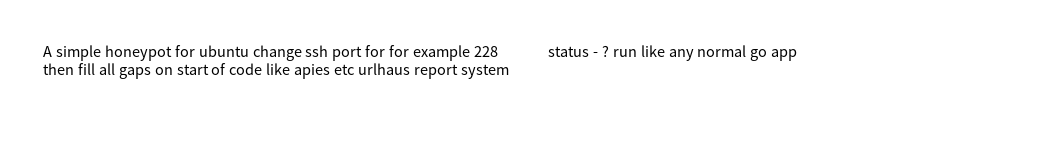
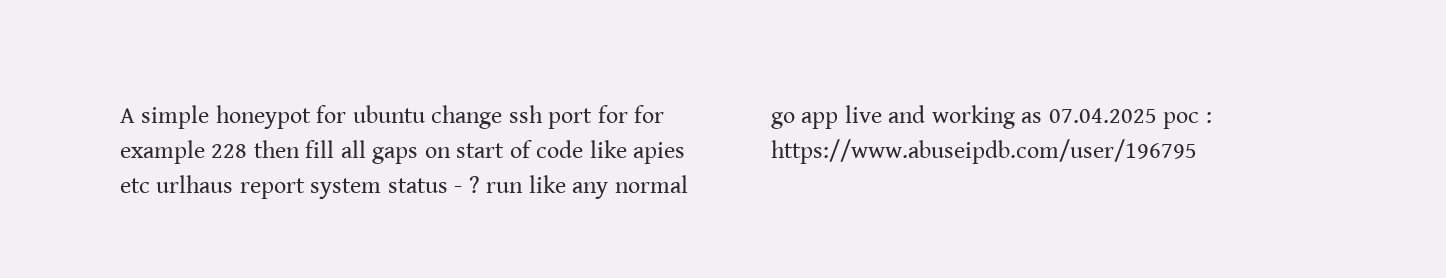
- A simple honeypot for ubuntu change ssh port for for example 228 then fill all gaps on start of code like apies etc urlhaus report system status - ? run like any normal go app
+ A simple honeypot for ubuntu change ssh port for for example 228 then fill all gaps on start of code like apies etc urlhaus report system status - ? run like any normal go app live and working as 07.04.2025 poc : https://www.abuseipdb.com/user/196795

